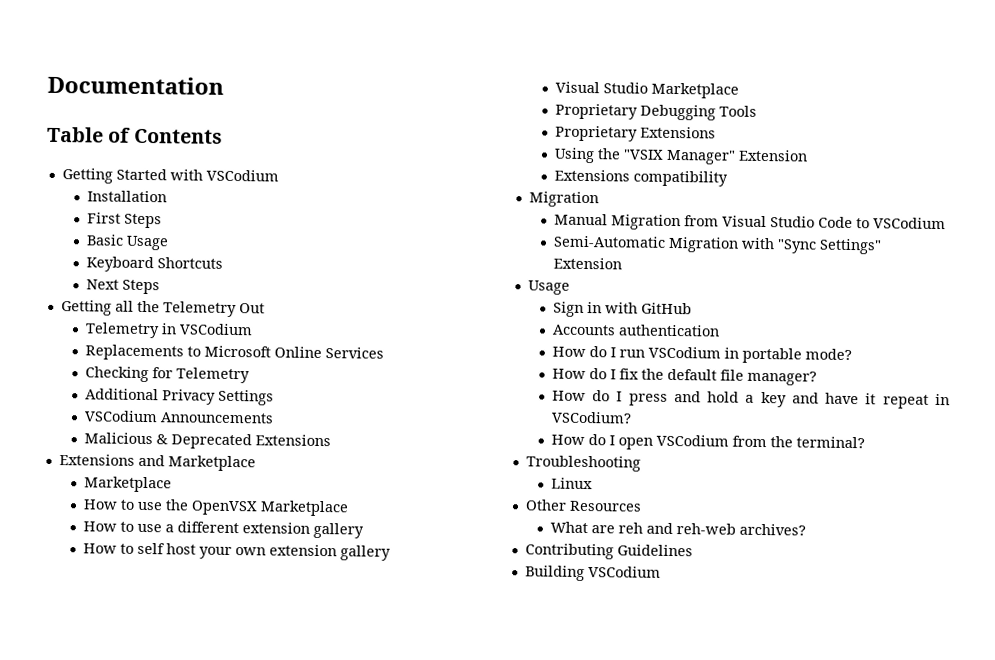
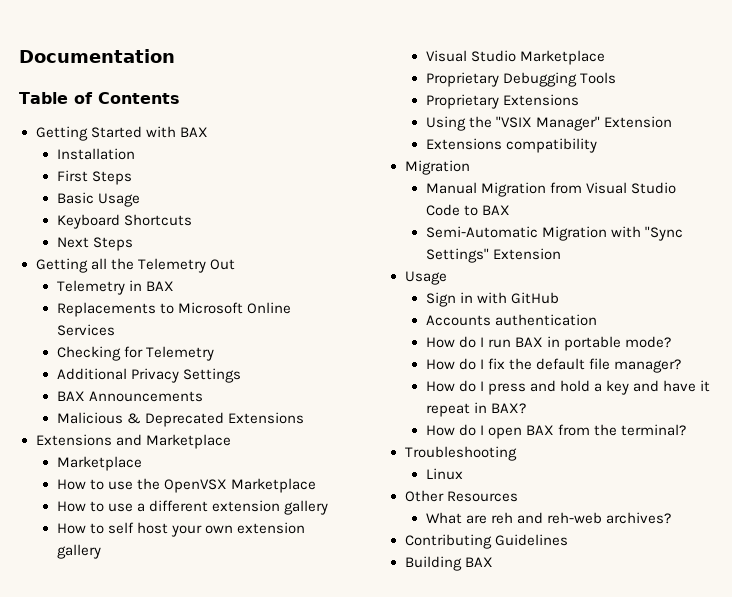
- Getting Started with VSCodium
+ Getting Started with BAX
- Telemetry in VSCodium
+ Telemetry in BAX
- VSCodium Announcements
+ BAX Announcements
- Manual Migration from Visual Studio Code to VSCodium
+ Manual Migration from Visual Studio Code to BAX
- How do I run VSCodium in portable mode?
+ How do I run BAX in portable mode?
- How do I press and hold a key and have it repeat in VSCodium?
+ How do I press and hold a key and have it repeat in BAX?
- How do I open VSCodium from the terminal?
+ How do I open BAX from the terminal?
- Building VSCodium
+ Building BAX

